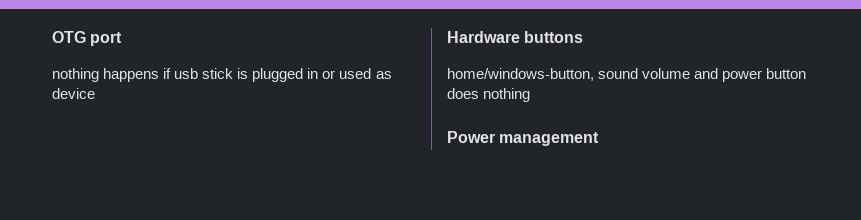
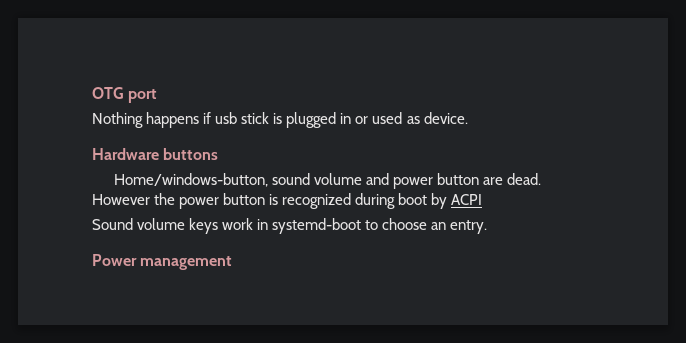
- nothing happens if usb stick is plugged in or used as device
+ Nothing happens if usb stick is plugged in or used as device.
- home/windows-button, sound volume and power button does nothing
+ Home/windows-button, sound volume and power button are dead. However the power button is recognized during boot by ACPI
+ Sound volume keys work in systemd-boot to choose an entry.

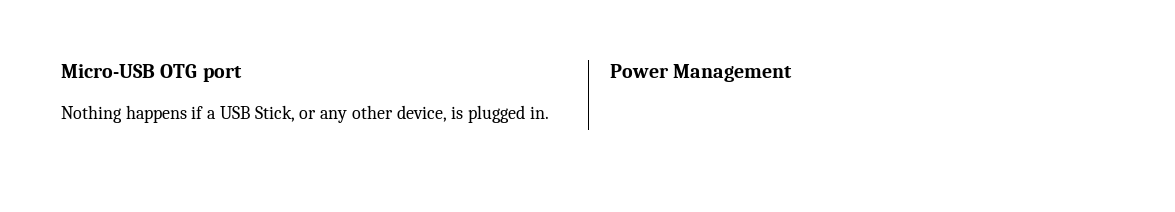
- OTG port
+ Micro-USB OTG port
- Nothing happens if usb stick is plugged in or used as device.
- Hardware buttons
- Home/windows-button, sound volume and power button are dead. However the power button is recognized during boot by ACPI
- Sound volume keys work in systemd-boot to choose an entry.
+ Nothing happens if a USB Stick, or any other device, is plugged in.
- Power management
+ Power Management

